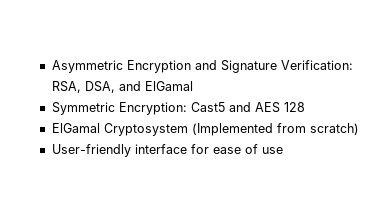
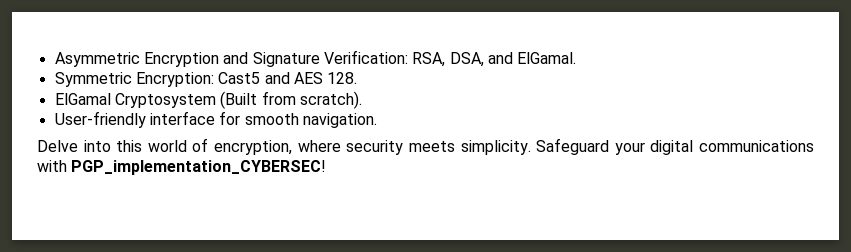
- Asymmetric Encryption and Signature Verification: RSA, DSA, and ElGamal
+ Asymmetric Encryption and Signature Verification: RSA, DSA, and ElGamal.
- Symmetric Encryption: Cast5 and AES 128
+ Symmetric Encryption: Cast5 and AES 128.
- ElGamal Cryptosystem (Implemented from scratch)
+ ElGamal Cryptosystem (Built from scratch).
- User-friendly interface for ease of use
+ User-friendly interface for smooth navigation.
+ Delve into this world of encryption, where security meets simplicity. Safeguard your digital communications with PGP_implementation_CYBERSEC!

